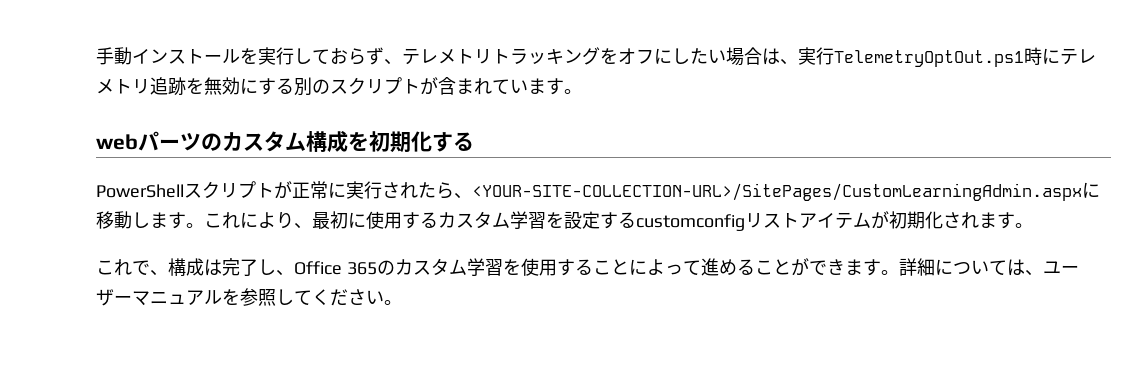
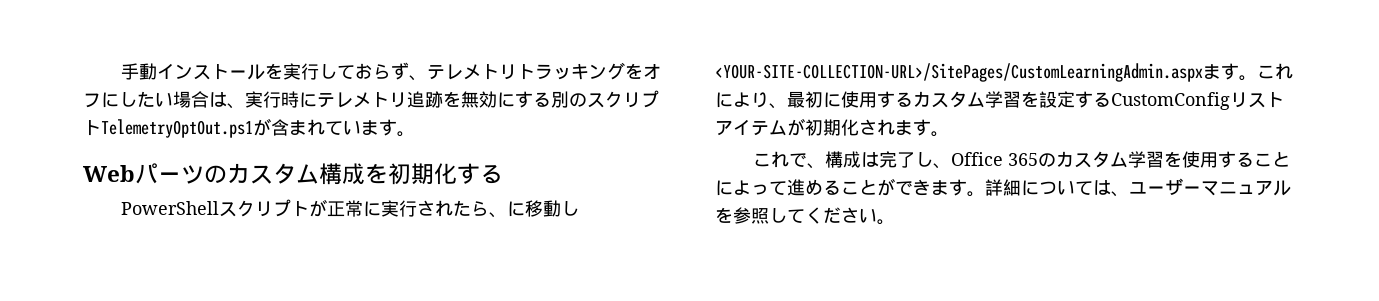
- 手動インストールを実行しておらず、テレメトリトラッキングをオフにしたい場合は、実行TelemetryOptOut.ps1時にテレメトリ追跡を無効にする別のスクリプトが含まれています。
+ 手動インストールを実行しておらず、テレメトリトラッキングをオフにしたい場合は、実行時にテレメトリ追跡を無効にする別のスクリプトTelemetryOptOut.ps1が含まれています。
- webパーツのカスタム構成を初期化する
+ Webパーツのカスタム構成を初期化する
- PowerShellスクリプトが正常に実行されたら、<YOUR-SITE-COLLECTION-URL>/SitePages/CustomLearningAdmin.aspxに移動します。
+ PowerShellスクリプトが正常に実行されたら、に移動し<YOUR-SITE-COLLECTION-URL>/SitePages/CustomLearningAdmin.aspxます。
- これにより、最初に使用するカスタム学習を設定するcustomconfigリストアイテムが初期化されます。
+ これにより、最初に使用するカスタム学習を設定するCustomConfigリストアイテムが初期化されます。

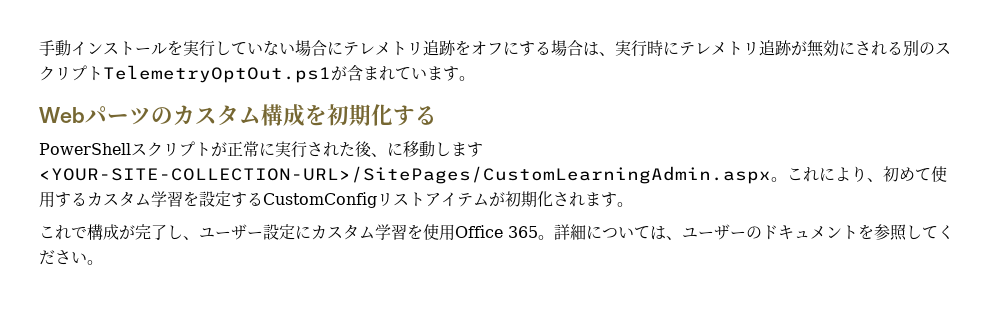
- 手動インストールを実行しておらず、テレメトリトラッキングをオフにしたい場合は、実行時にテレメトリ追跡を無効にする別のスクリプトTelemetryOptOut.ps1が含まれています。
+ 手動インストールを実行していない場合にテレメトリ追跡をオフにする場合は、実行時にテレメトリ追跡が無効にされる別のスクリプトTelemetryOptOut.ps1が含まれています。
- PowerShellスクリプトが正常に実行されたら、に移動し<YOUR-SITE-COLLECTION-URL>/SitePages/CustomLearningAdmin.aspxます。
+ PowerShellスクリプトが正常に実行された後、に移動します<YOUR-SITE-COLLECTION-URL>/SitePages/CustomLearningAdmin.aspx。
- これにより、最初に使用するカスタム学習を設定するCustomConfigリストアイテムが初期化されます。
+ これにより、初めて使用するカスタム学習を設定するCustomConfigリストアイテムが初期化されます。
- これで、構成は完了し、Office 365のカスタム学習を使用することによって進めることができます。
+ これで構成が完了し、ユーザー設定にカスタム学習を使用Office 365。
- 詳細については、ユーザーマニュアルを参照してください。
+ 詳細については、ユーザーのドキュメントを参照してください。

